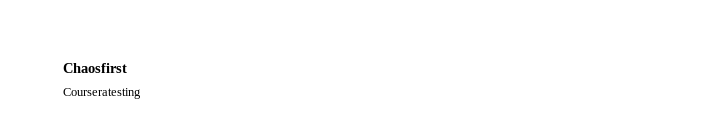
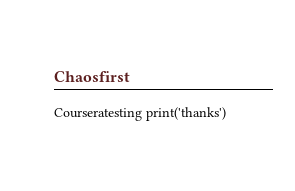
- Courseratesting
+ Courseratesting print('thanks')

